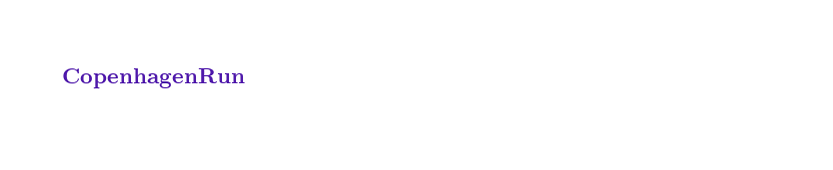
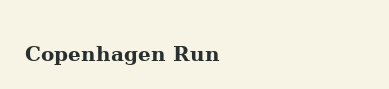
- CopenhagenRun
+ Copenhagen Run

